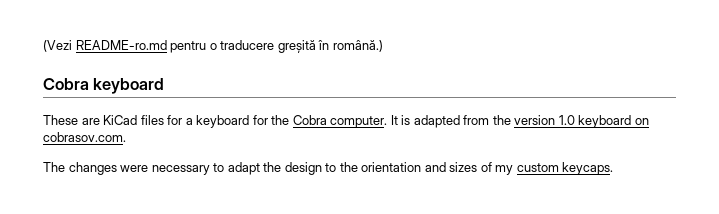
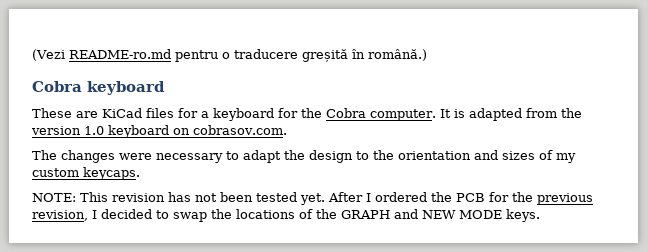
+ NOTE: This revision has not been tested yet. After I ordered the PCB for the previous revision, I decided to swap the locations of the GRAPH and NEW MODE keys.

